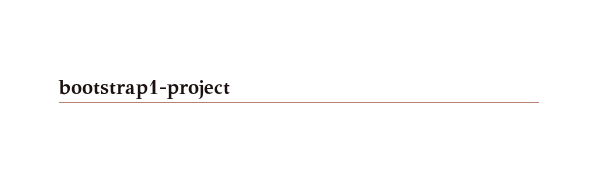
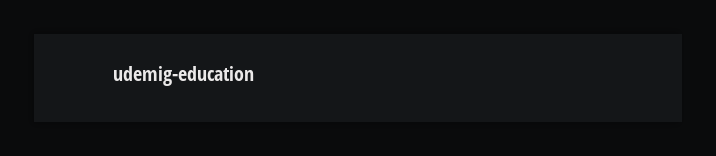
- bootstrap1-project
+ udemig-education

